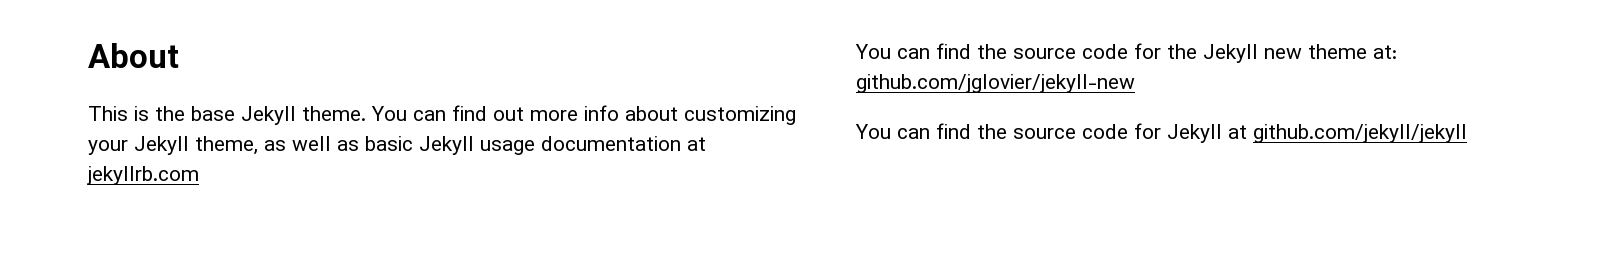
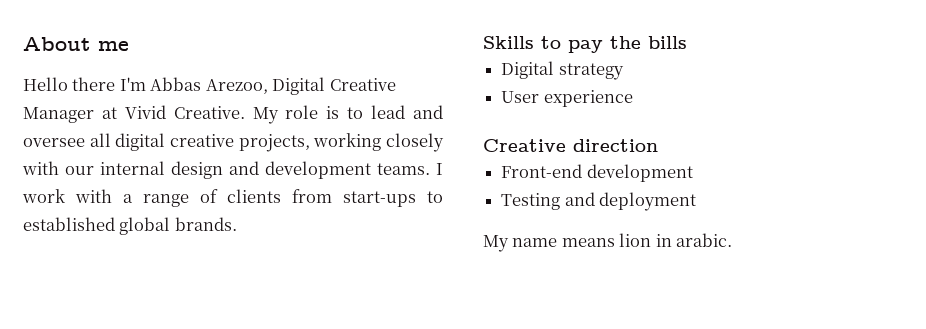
- About
- This is the base Jekyll theme. You can find out more info about customizing your Jekyll theme, as well as basic Jekyll usage documentation at jekyllrb.com
- You can find the source code for the Jekyll new theme at: github.com/jglovier/jekyll-new
- You can find the source code for Jekyll at github.com/jekyll/jekyll
+ About me
+ Hello there I'm Abbas Arezoo, Digital Creative Manager at Vivid Creative. My role is to lead and oversee all digital creative projects, working closely with our internal design and development teams. I work with a range of clients from start-ups to established global brands.
+ Skills to pay the bills
+ Digital strategy
+ User experience
+ Creative direction
+ Front-end development
+ Testing and deployment
+ My name means lion in arabic.

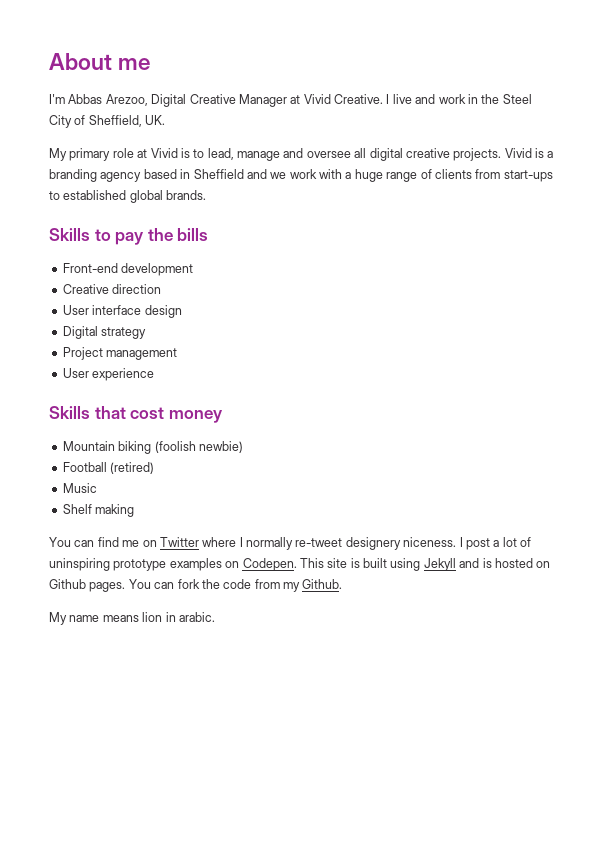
- Hello there I'm Abbas Arezoo, Digital Creative Manager at Vivid Creative.
+ I'm Abbas Arezoo, Digital Creative Manager at Vivid Creative.
- My role is to lead and oversee all digital creative projects, working closely with our internal design and development teams. I work with a range of clients from start-ups to established global brands.
+ I live and work in the Steel City of Sheffield, UK.
+ My primary role at Vivid is to lead, manage and oversee all digital creative projects. Vivid is a branding agency based in Sheffield and we work with a huge range of clients from start-ups to established global brands.
+ Front-end development
+ Creative direction
+ User interface design
+ Project management
- Creative direction
- Front-end development
- Testing and deployment
+ Skills that cost money
+ Mountain biking (foolish newbie)
+ Football (retired)
+ Music
+ Shelf making
+ You can find me on Twitter where I normally re-tweet designery niceness. I post a lot of uninspiring prototype examples on Codepen. This site is built using Jekyll and is hosted on Github pages. You can fork the code from my Github.

